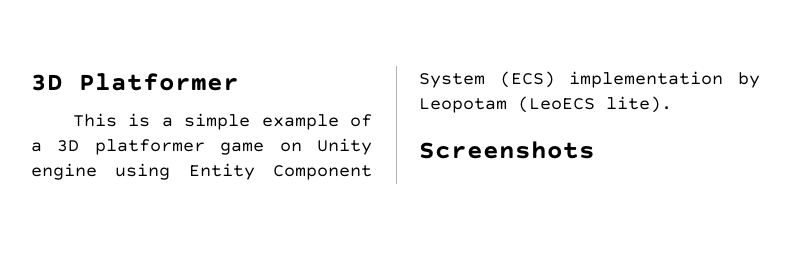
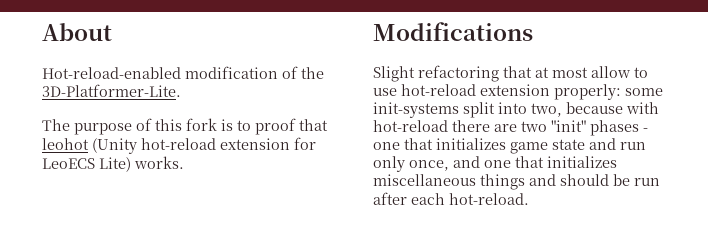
- 3D Platformer
- This is a simple example of a 3D platformer game on Unity engine using Entity Component System (ECS) implementation by Leopotam (LeoECS lite).
- Screenshots
+ About
+ Hot-reload-enabled modification of the 3D-Platformer-Lite.
+ The purpose of this fork is to proof that leohot (Unity hot-reload extension for LeoECS Lite) works.
+ Modifications
+ Slight refactoring that at most allow to use hot-reload extension properly: some init-systems split into two, because with hot-reload there are two "init" phases - one that initializes game state and run only once, and one that initializes miscellaneous things and should be run after each hot-reload.

